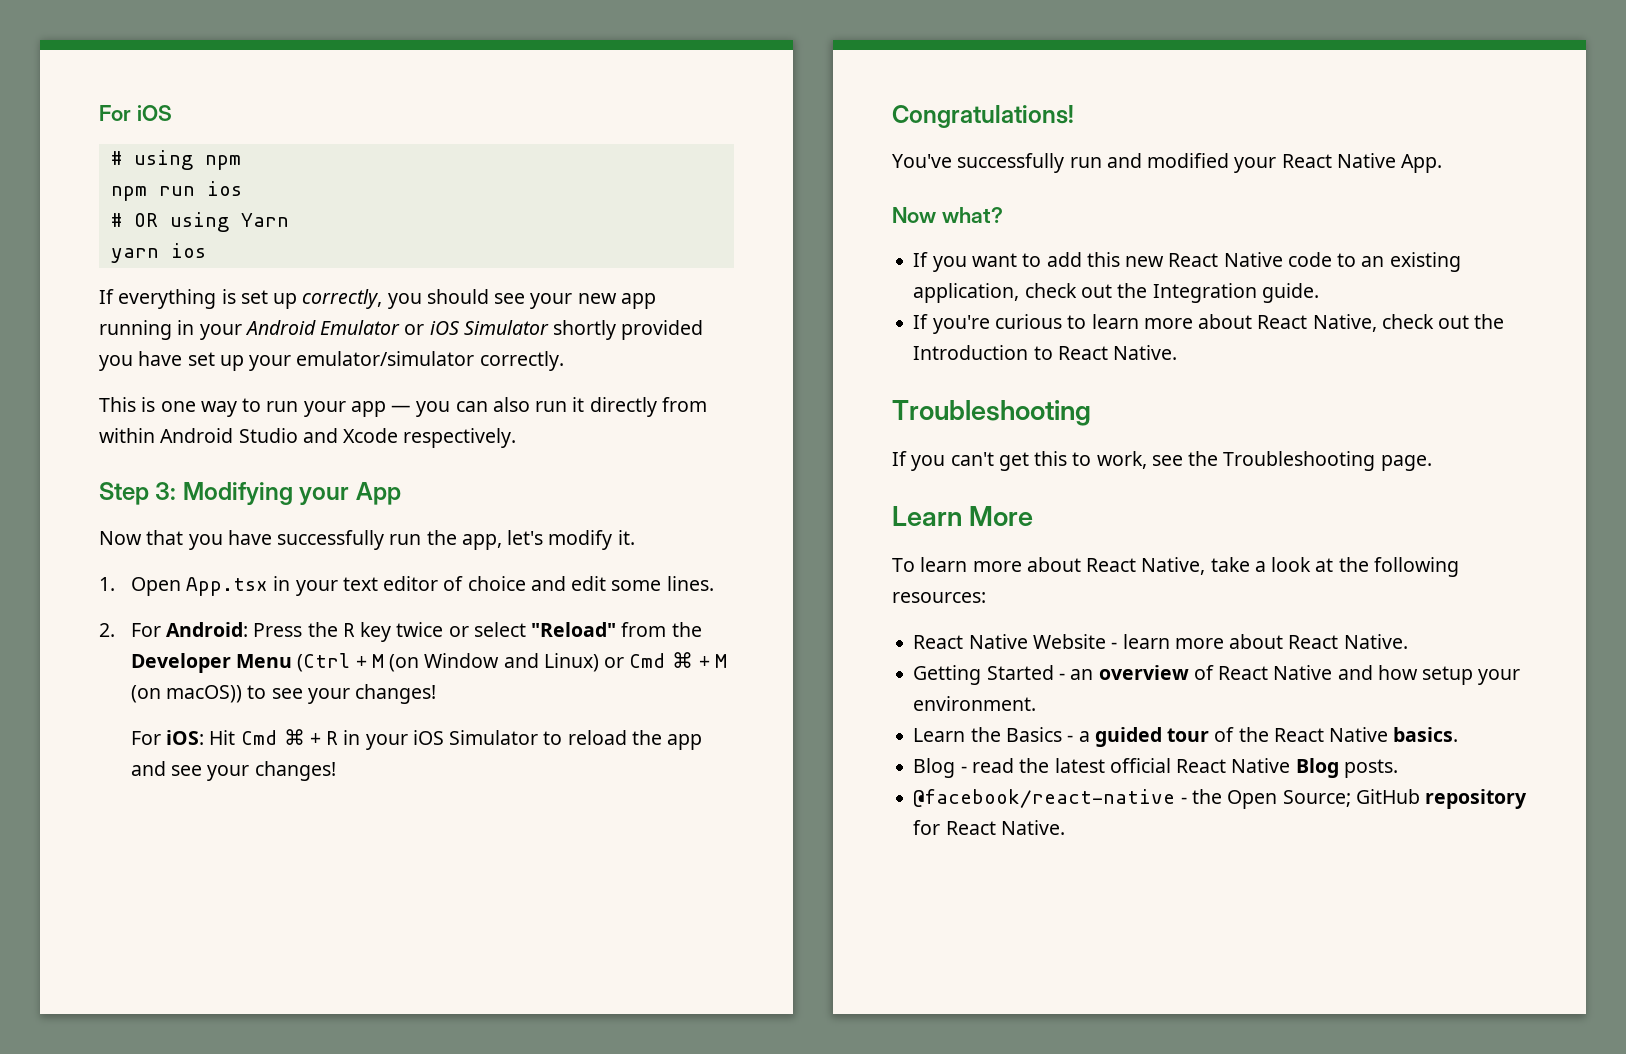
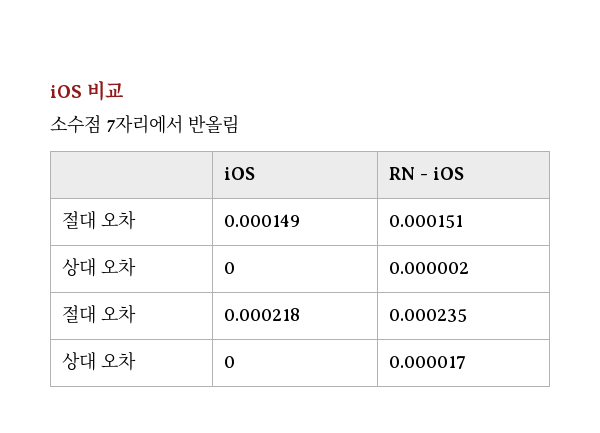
- For iOS
- # using npm
- npm run ios
- # OR using Yarn
- yarn ios
- If everything is set up correctly, you should see your new app running in your Android Emulator or iOS Simulator shortly provided you have set up your emulator/simulator correctly.
- This is one way to run your app — you can also run it directly from within Android Studio and Xcode respectively.
- Step 3: Modifying your App
- Now that you have successfully run the app, let's modify it.
- 1. Open App.tsx in your text editor of choice and edit some lines.
- 2. For Android: Press the R key twice or select "Reload" from the Developer Menu (Ctrl + M (on Window and Linux) or Cmd ⌘ + M (on macOS)) to see your changes!
- For iOS: Hit Cmd ⌘ + R in your iOS Simulator to reload the app and see your changes!
- Congratulations!
- You've successfully run and modified your React Native App.
- Now what?
- If you want to add this new React Native code to an existing application, check out the Integration guide.
- If you're curious to learn more about React Native, check out the Introduction to React Native.
- Troubleshooting
- If you can't get this to work, see the Troubleshooting page.
- Learn More
- To learn more about React Native, take a look at the following resources:
- React Native Website - learn more about React Native.
- Getting Started - an overview of React Native and how setup your environment.
- Learn the Basics - a guided tour of the React Native basics.
- Blog - read the latest official React Native Blog posts.
- @facebook/react-native - the Open Source; GitHub repository for React Native.
+ iOS 비교
+ 소수점 7자리에서 반올림
+ | iOS | RN - iOS
+ 절대 오차 | 0.000149 | 0.000151
+ 상대 오차 | 0 | 0.000002
+ 절대 오차 | 0.000218 | 0.000235
+ 상대 오차 | 0 | 0.000017

